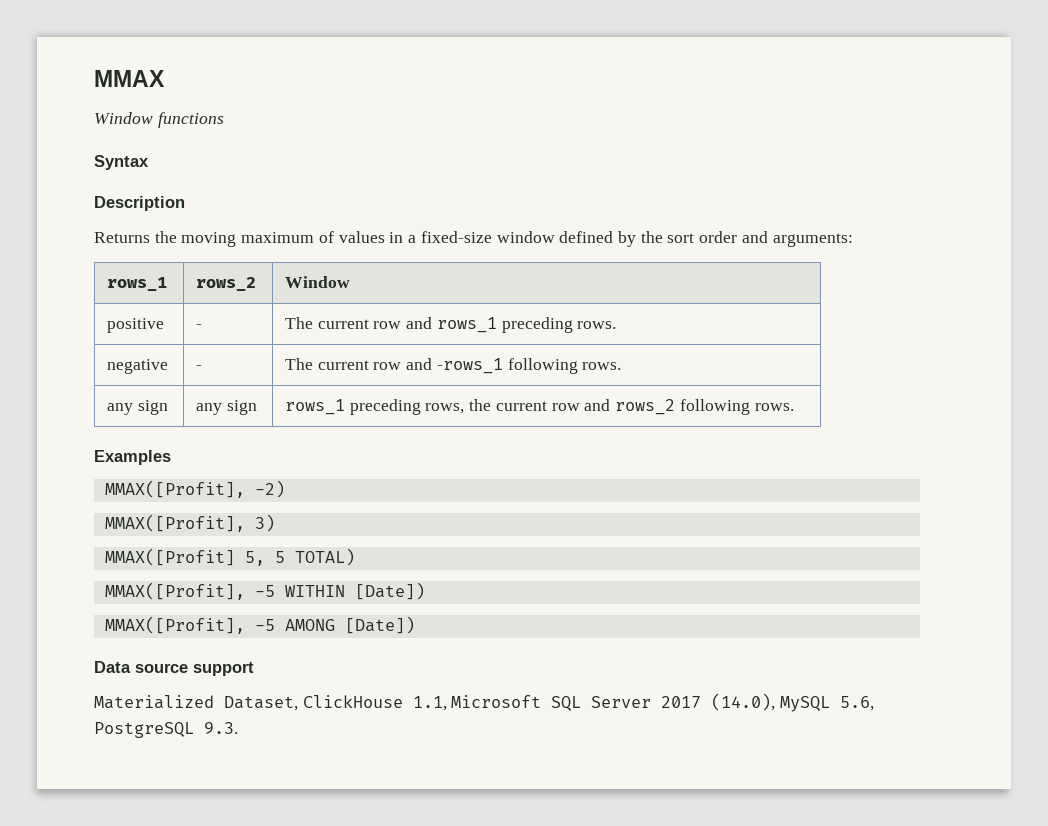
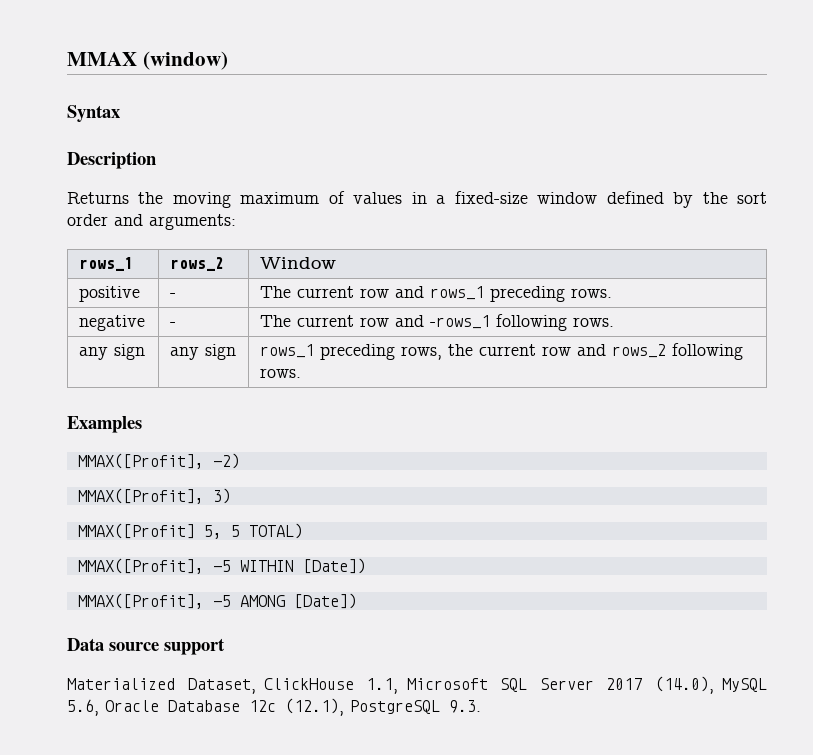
- MMAX
- Window functions
+ MMAX (window)
- Materialized Dataset, ClickHouse 1.1, Microsoft SQL Server 2017 (14.0), MySQL 5.6, PostgreSQL 9.3.
+ Materialized Dataset, ClickHouse 1.1, Microsoft SQL Server 2017 (14.0), MySQL 5.6, Oracle Database 12c (12.1), PostgreSQL 9.3.

